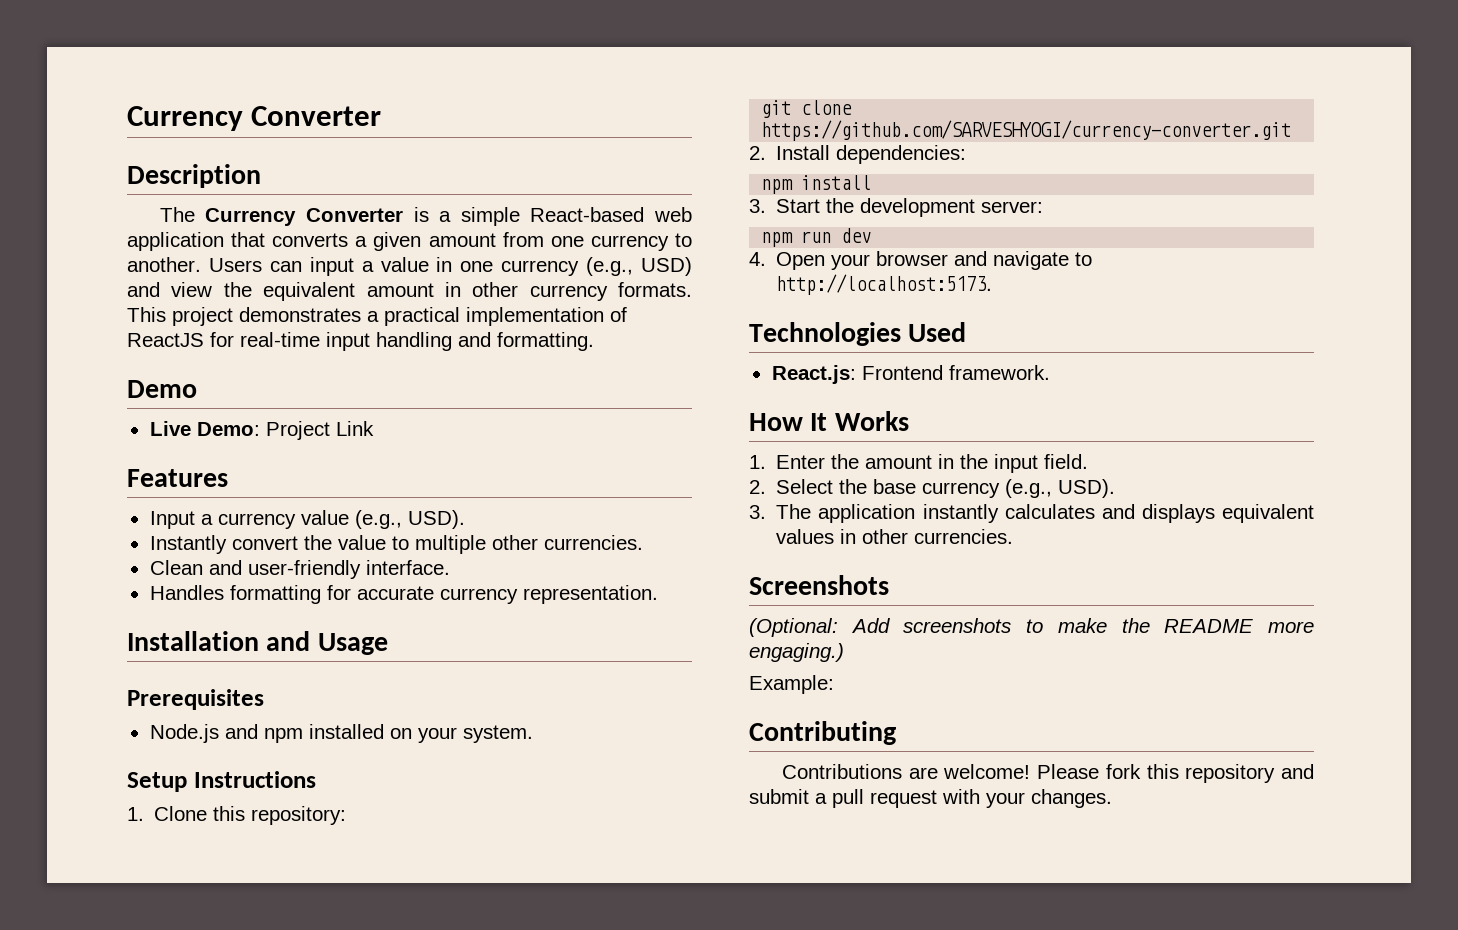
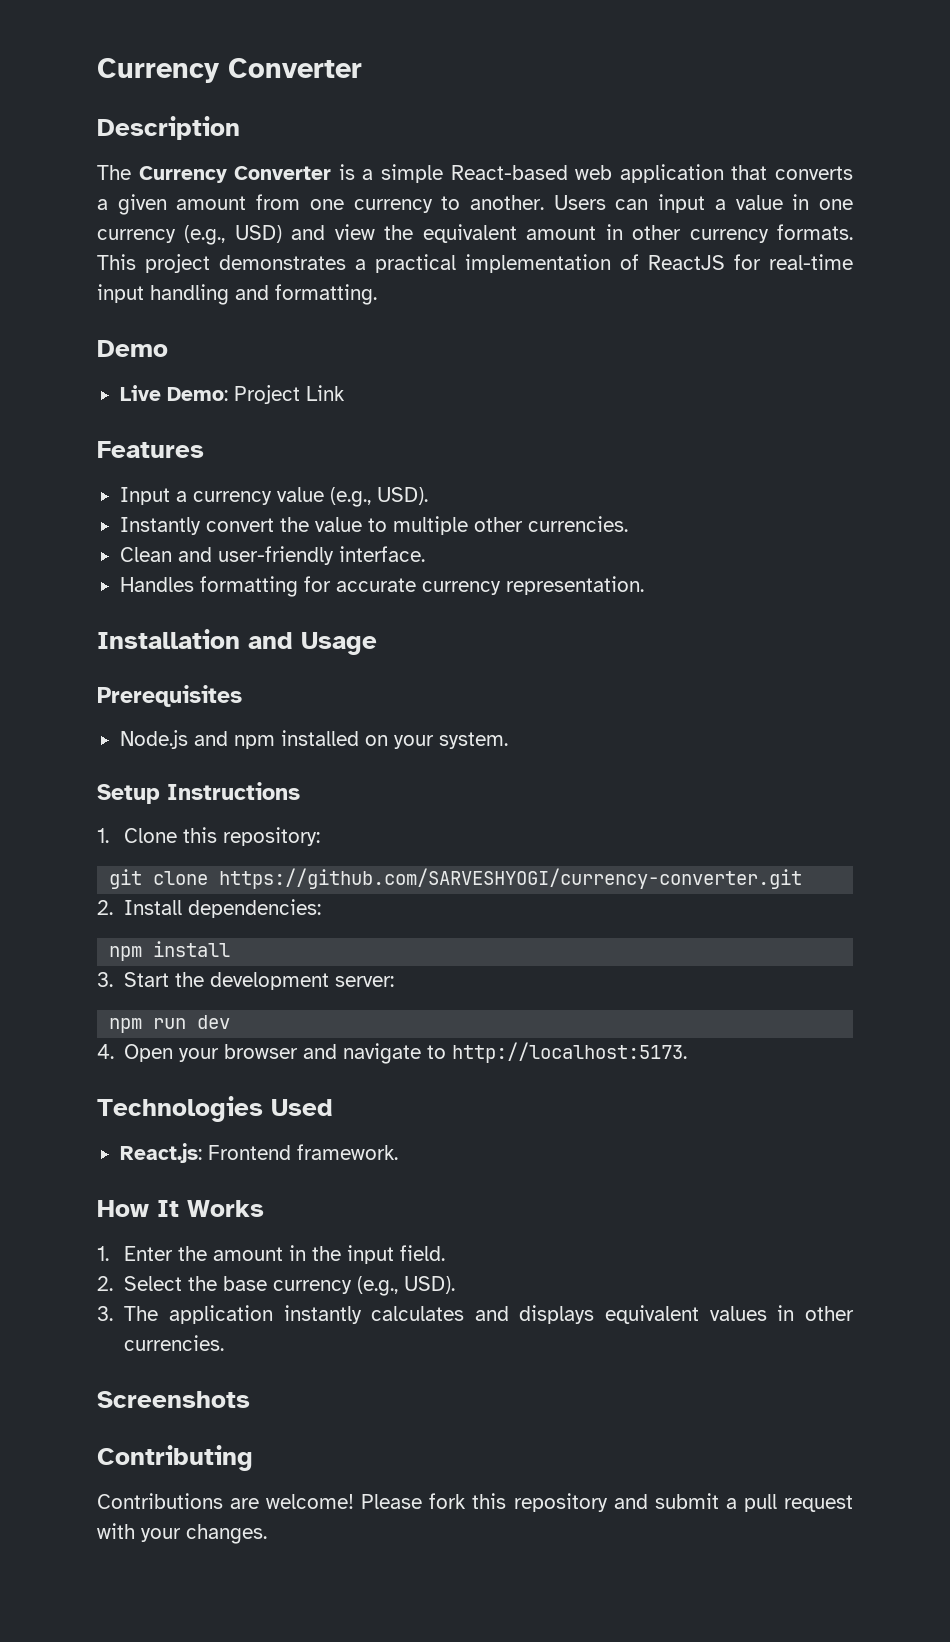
- (Optional: Add screenshots to make the README more engaging.)
- Example:

